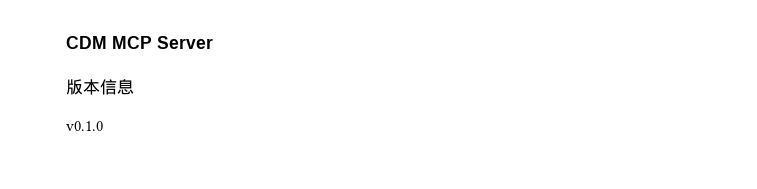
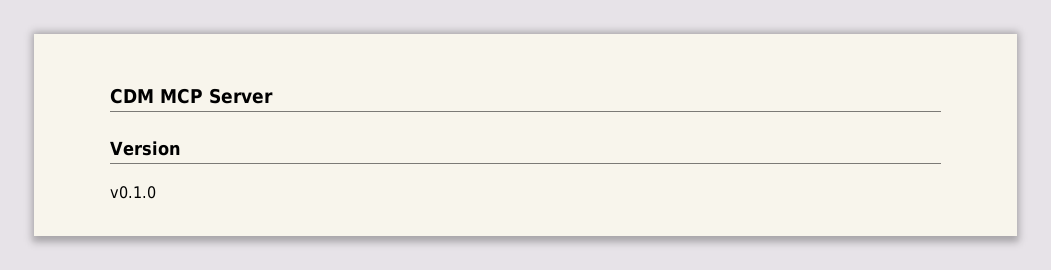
- 版本信息
+ Version

